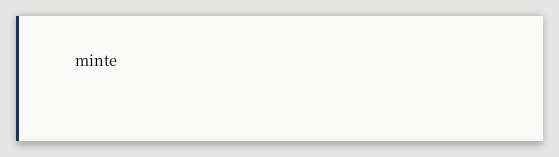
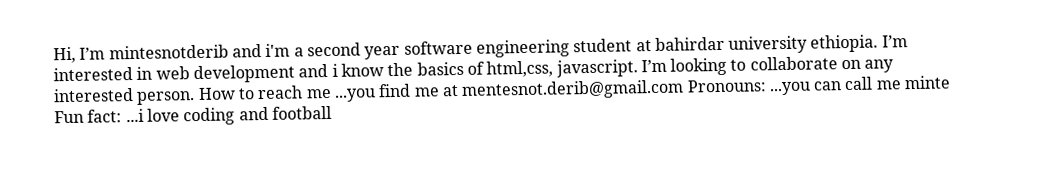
- minte
+ Hi, I’m mintesnotderib and i'm a second year software engineering student at bahirdar university ethiopia. I’m interested in web development and i know the basics of html,css, javascript. I’m looking to collaborate on any interested person. How to reach me ...you find me at mentesnot.derib@gmail.com Pronouns: ...you can call me minte Fun fact: ...i love coding and football

